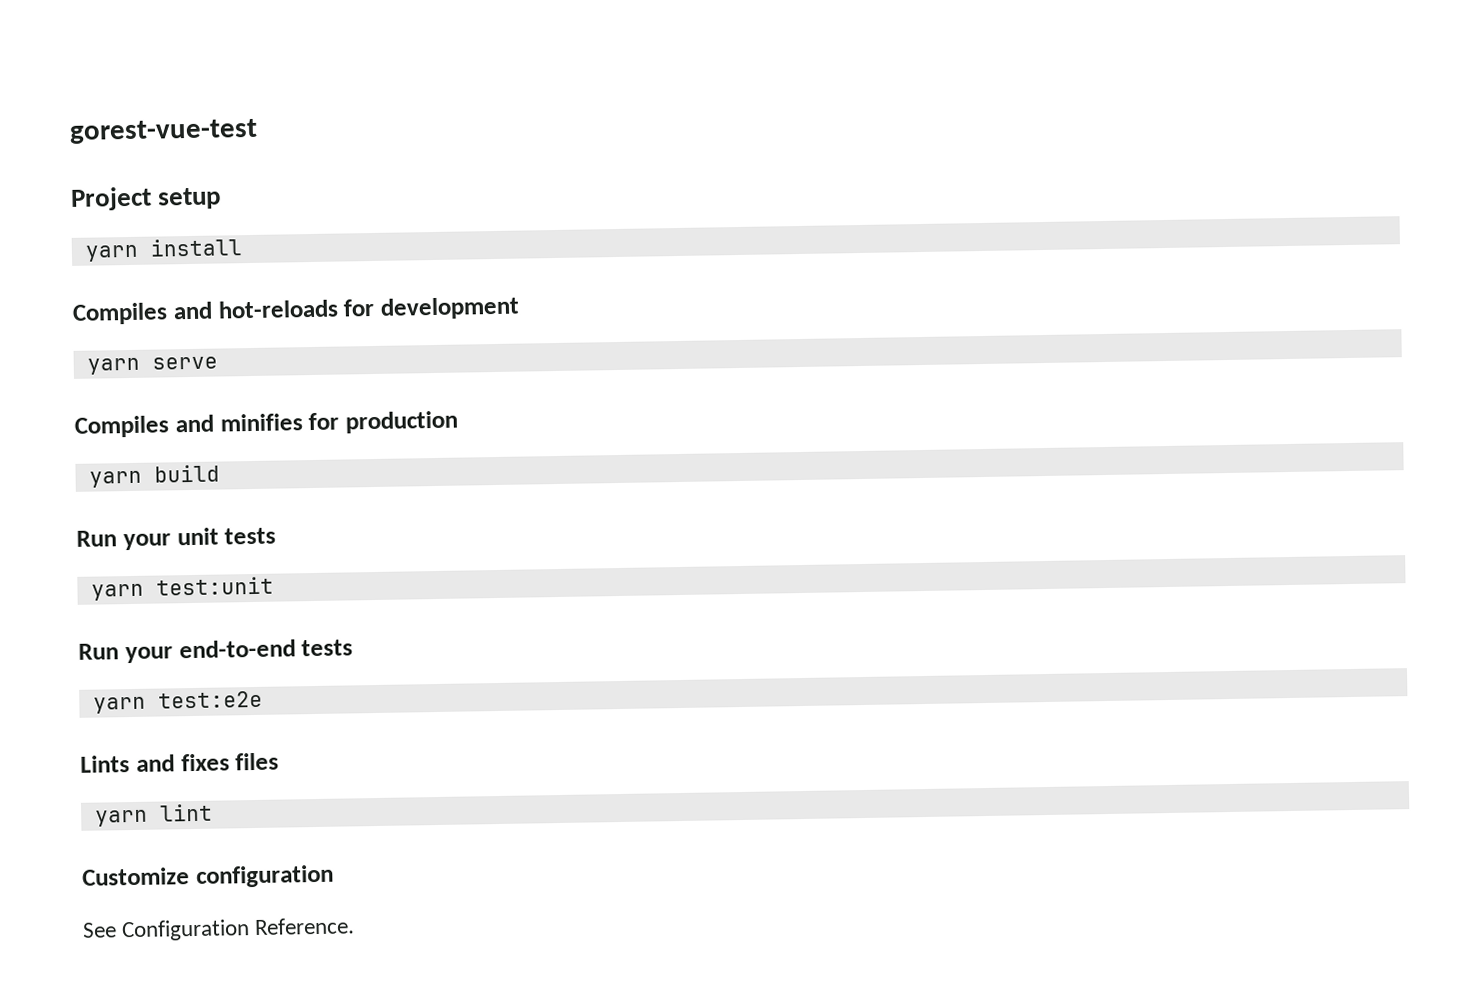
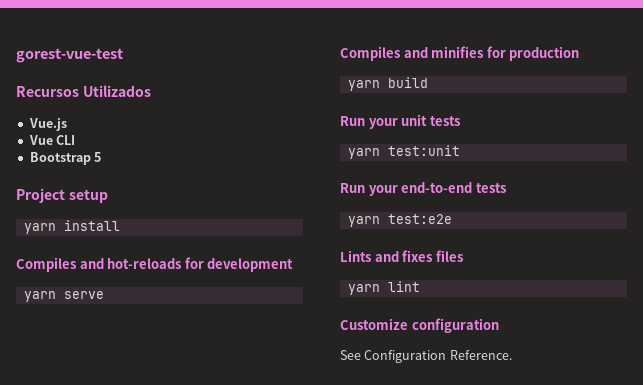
+ Recursos Utilizados
+ Vue.js
+ Vue CLI
+ Bootstrap 5

